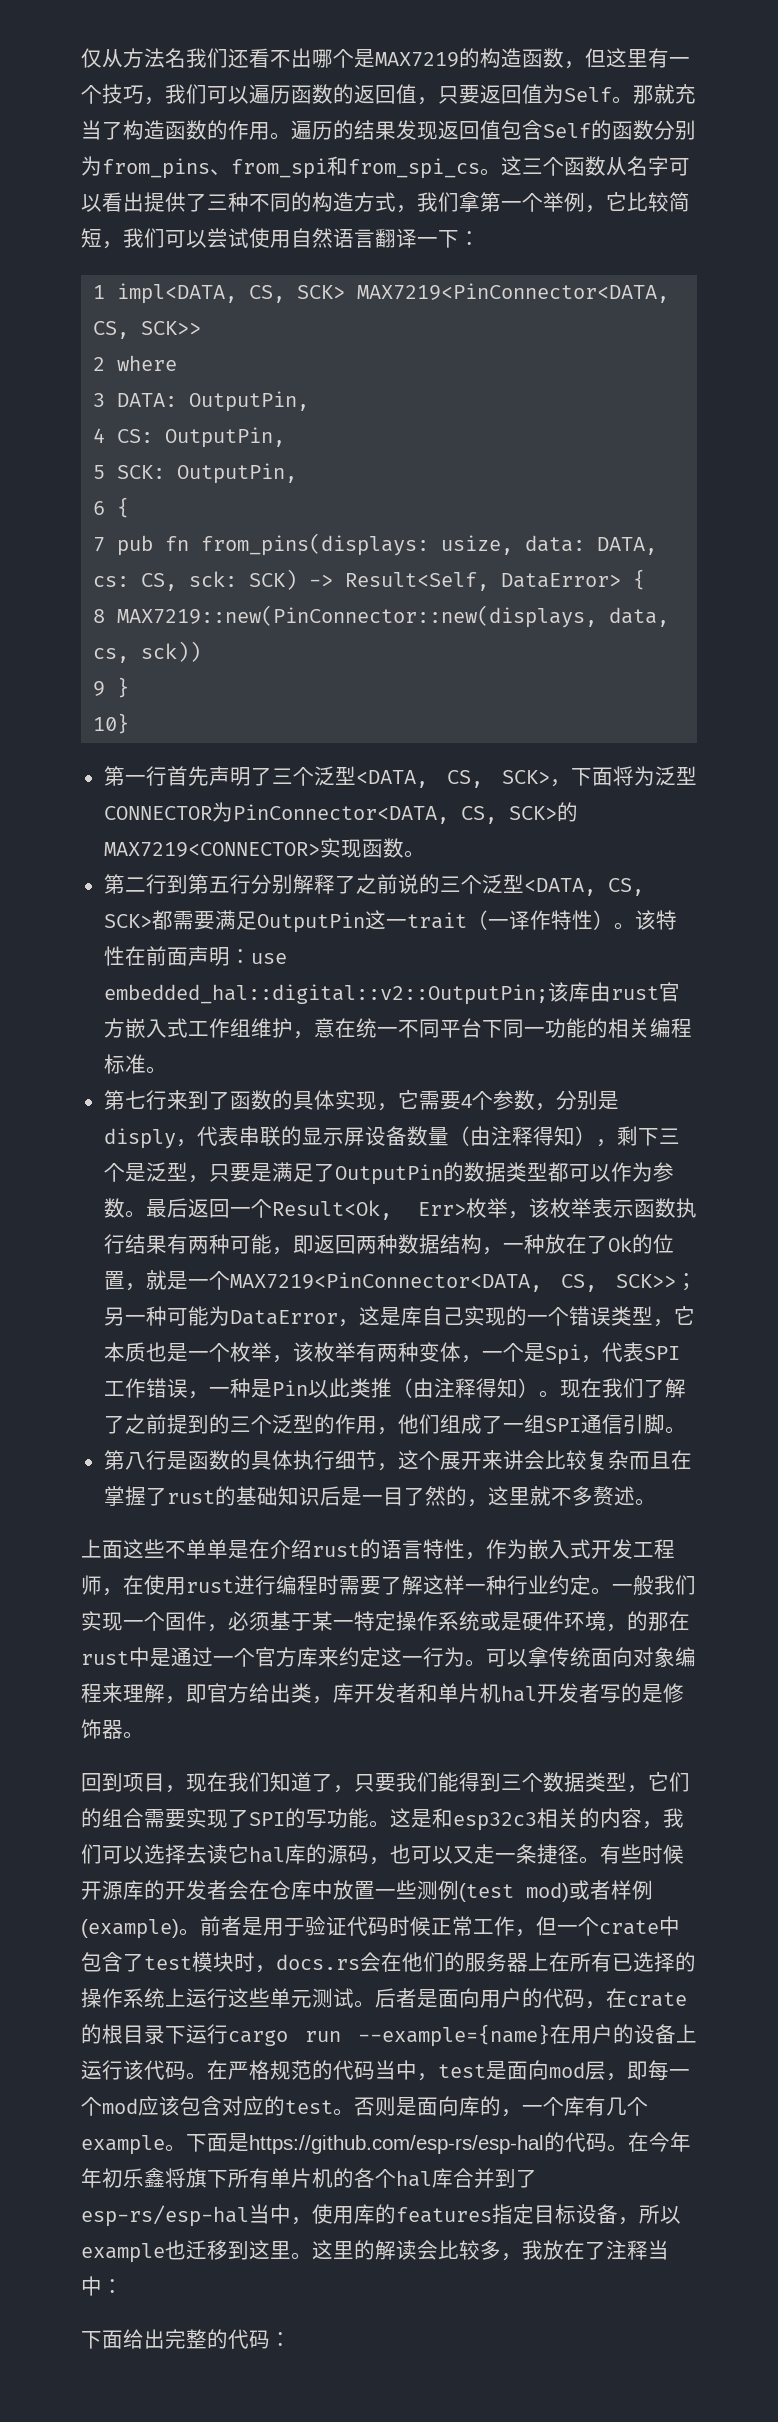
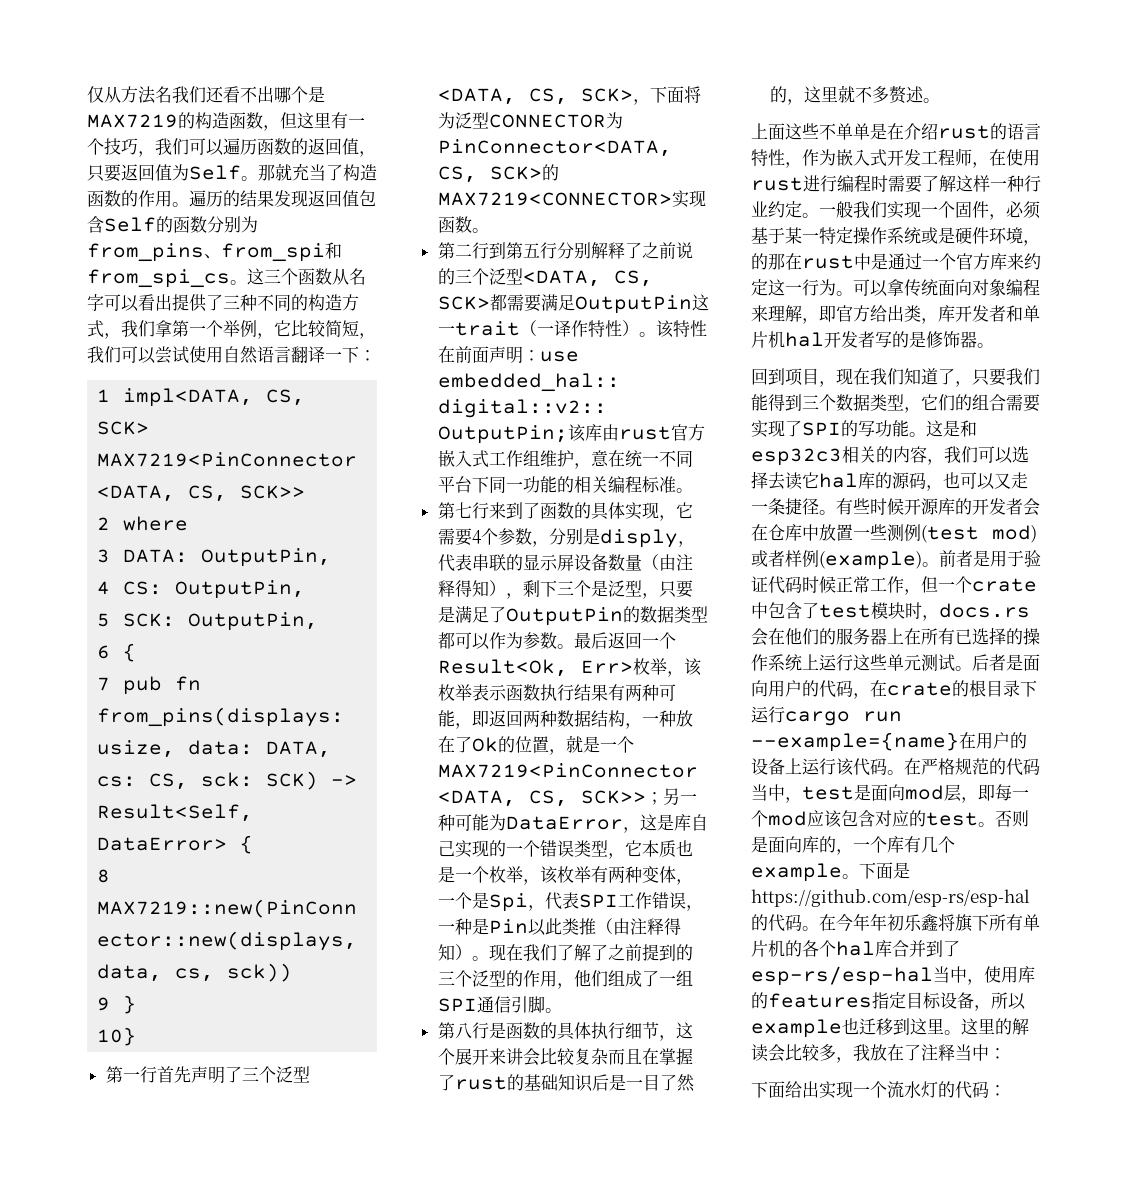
- 下面给出完整的代码：
+ 下面给出实现一个流水灯的代码：

